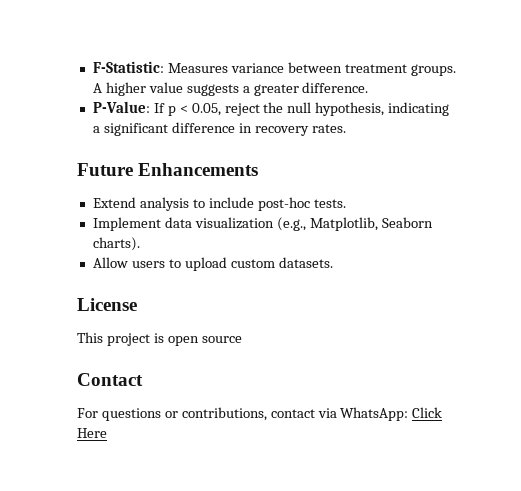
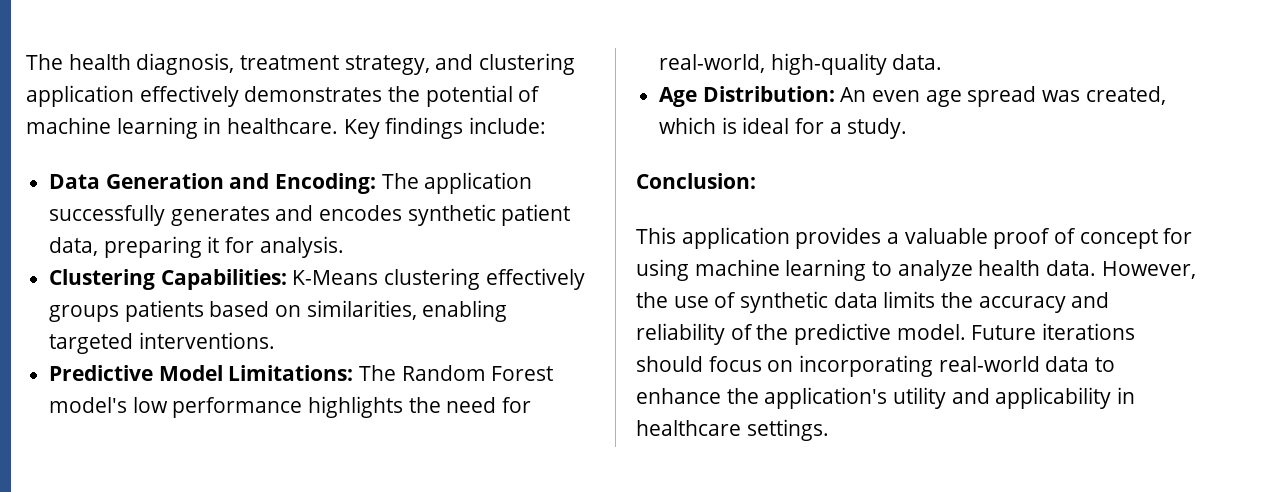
- F-Statistic: Measures variance between treatment groups. A higher value suggests a greater difference.
- P-Value: If p < 0.05, reject the null hypothesis, indicating a significant difference in recovery rates.
- Future Enhancements
- Extend analysis to include post-hoc tests.
- Implement data visualization (e.g., Matplotlib, Seaborn charts).
- Allow users to upload custom datasets.
- License
- This project is open source
- Contact
- For questions or contributions, contact via WhatsApp: Click Here
+ The health diagnosis, treatment strategy, and clustering application effectively demonstrates the potential of machine learning in healthcare. Key findings include:
+ Data Generation and Encoding: The application successfully generates and encodes synthetic patient data, preparing it for analysis.
+ Clustering Capabilities: K-Means clustering effectively groups patients based on similarities, enabling targeted interventions.
+ Predictive Model Limitations: The Random Forest model's low performance highlights the need for real-world, high-quality data.
+ Age Distribution: An even age spread was created, which is ideal for a study.
+ Conclusion:
+ This application provides a valuable proof of concept for using machine learning to analyze health data. However, the use of synthetic data limits the accuracy and reliability of the predictive model. Future iterations should focus on incorporating real-world data to enhance the application's utility and applicability in healthcare settings.

